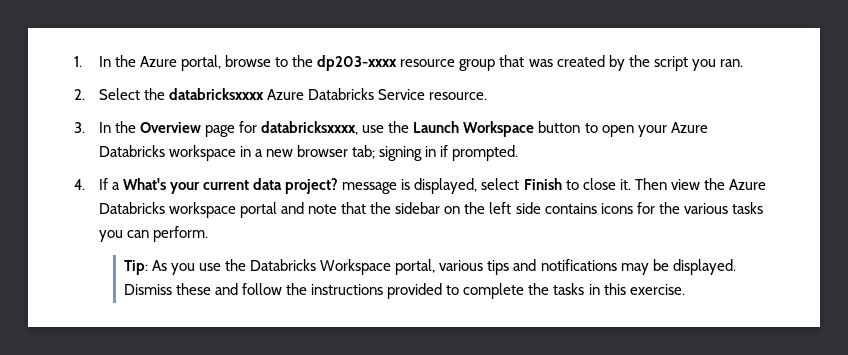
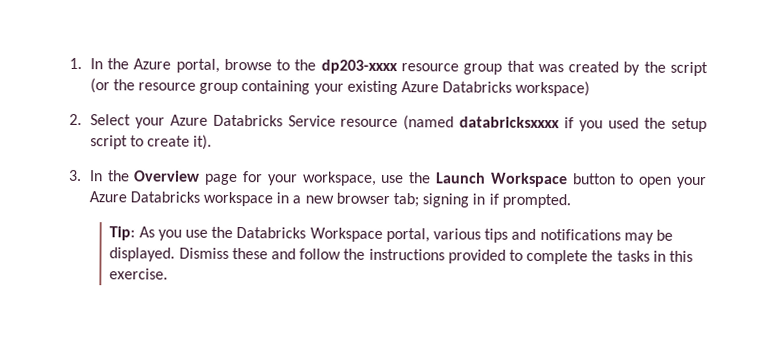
- 1. In the Azure portal, browse to the dp203-xxxx resource group that was created by the script you ran.
+ 1. In the Azure portal, browse to the dp203-xxxx resource group that was created by the script (or the resource group containing your existing Azure Databricks workspace)
- 2. Select the databricksxxxx Azure Databricks Service resource.
+ 2. Select your Azure Databricks Service resource (named databricksxxxx if you used the setup script to create it).
- 3. In the Overview page for databricksxxxx, use the Launch Workspace button to open your Azure Databricks workspace in a new browser tab; signing in if prompted.
+ 3. In the Overview page for your workspace, use the Launch Workspace button to open your Azure Databricks workspace in a new browser tab; signing in if prompted.
- 4. If a What's your current data project? message is displayed, select Finish to close it. Then view the Azure Databricks workspace portal and note that the sidebar on the left side contains icons for the various tasks you can perform.

